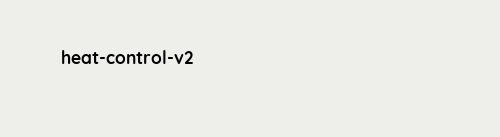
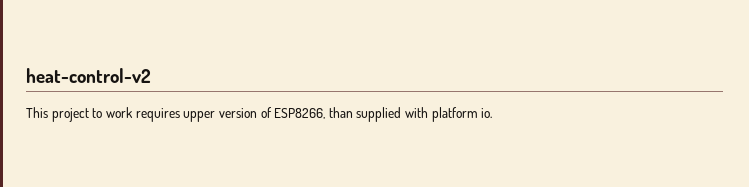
+ This project to work requires upper version of ESP8266, than supplied with platform io.

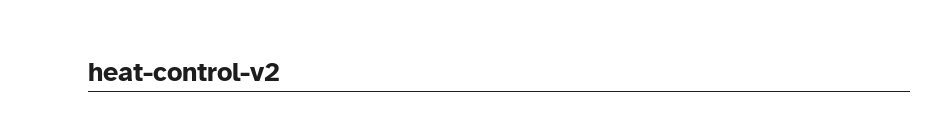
- This project to work requires upper version of ESP8266, than supplied with platform io.

